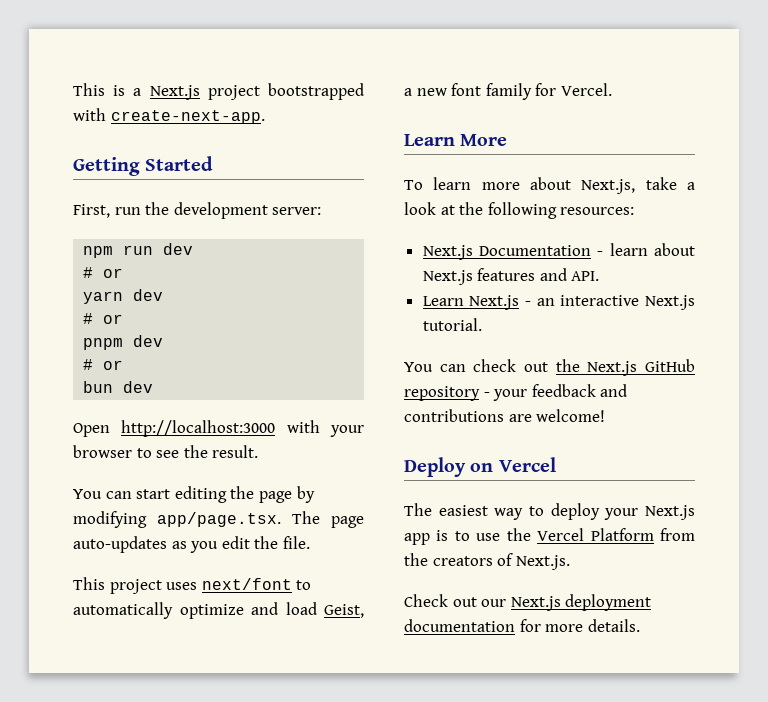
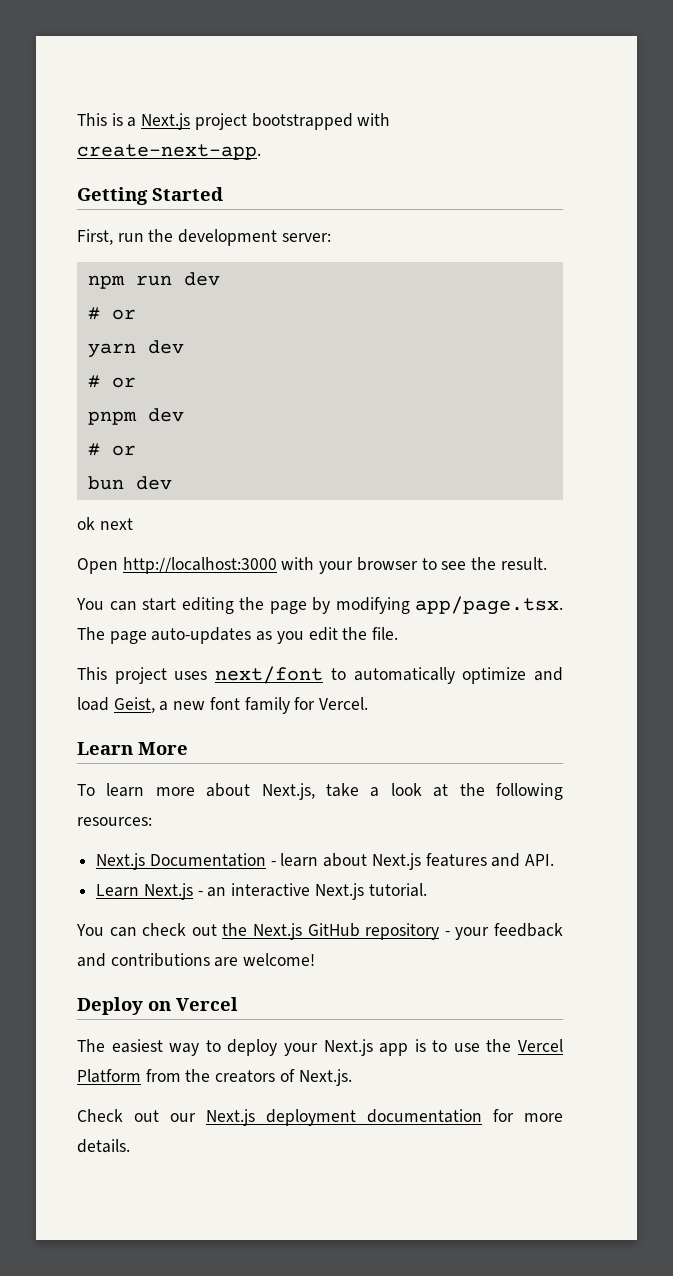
+ ok next

